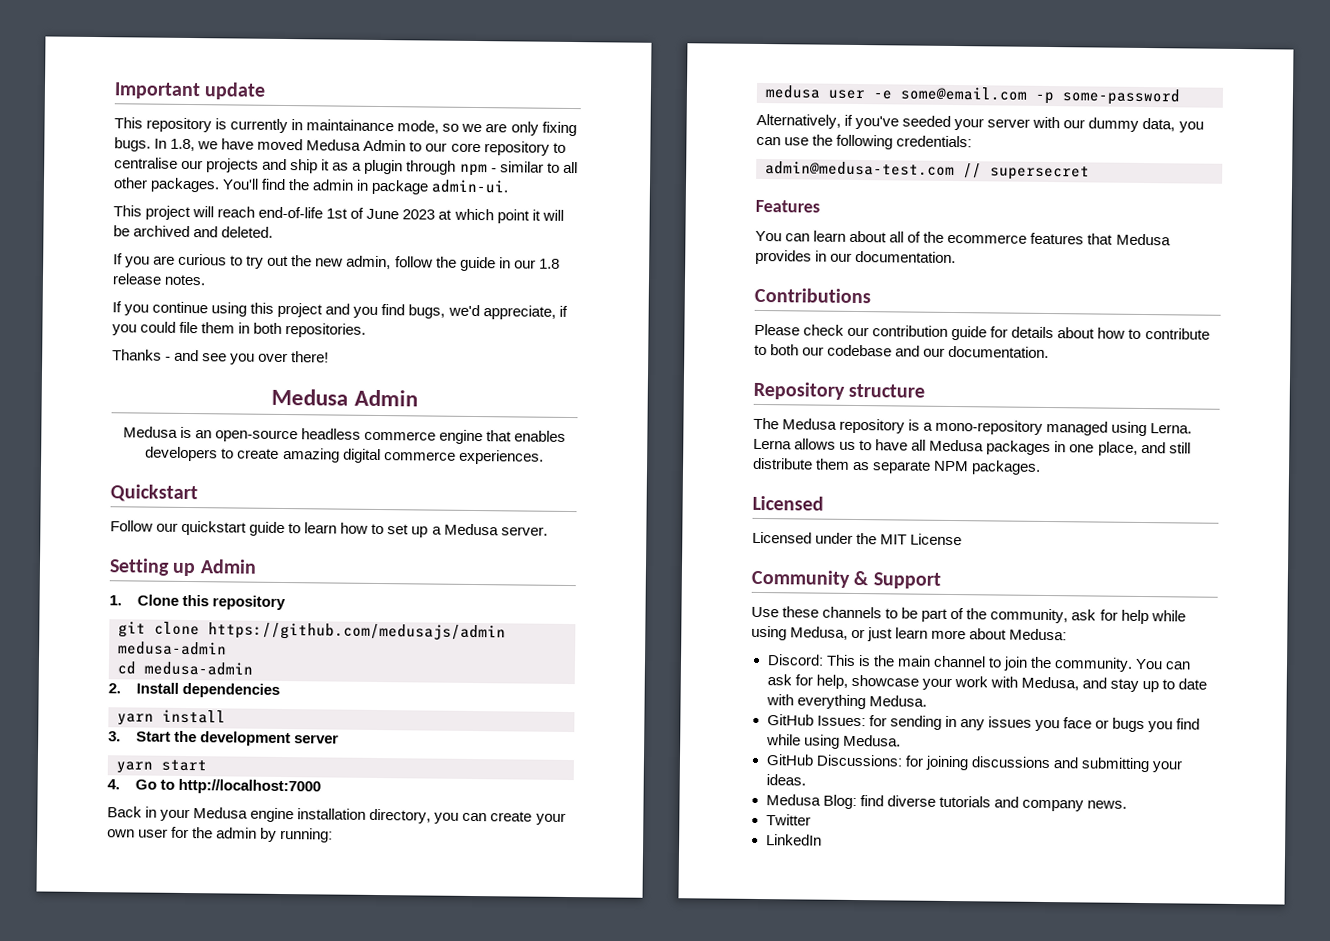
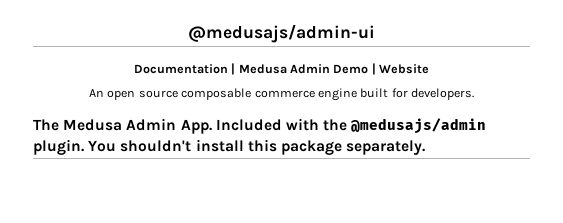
- Important update
- This repository is currently in maintainance mode, so we are only fixing bugs. In 1.8, we have moved Medusa Admin to our core repository to centralise our projects and ship it as a plugin through npm - similar to all other packages. You'll find the admin in package admin-ui.
- This project will reach end-of-life 1st of June 2023 at which point it will be archived and deleted.
- If you are curious to try out the new admin, follow the guide in our 1.8 release notes.
- If you continue using this project and you find bugs, we'd appreciate, if you could file them in both repositories.
- Thanks - and see you over there!
- Medusa Admin
- Medusa is an open-source headless commerce engine that enables developers to create amazing digital commerce experiences.
- Quickstart
- Follow our quickstart guide to learn how to set up a Medusa server.
- Setting up Admin
- 1. Clone this repository
- git clone https://github.com/medusajs/admin medusa-admin
- cd medusa-admin
- 2. Install dependencies
- yarn install
- 3. Start the development server
- yarn start
- 4. Go to http://localhost:7000
- Back in your Medusa engine installation directory, you can create your own user for the admin by running:
- medusa user -e some@email.com -p some-password
- Alternatively, if you've seeded your server with our dummy data, you can use the following credentials:
- admin@medusa-test.com // supersecret
- Features
- You can learn about all of the ecommerce features that Medusa provides in our documentation.
- Contributions
- Please check our contribution guide for details about how to contribute to both our codebase and our documentation.
- Repository structure
- The Medusa repository is a mono-repository managed using Lerna. Lerna allows us to have all Medusa packages in one place, and still distribute them as separate NPM packages.
- Licensed
- Licensed under the MIT License
- Community & Support
- Use these channels to be part of the community, ask for help while using Medusa, or just learn more about Medusa:
- Discord: This is the main channel to join the community. You can ask for help, showcase your work with Medusa, and stay up to date with everything Medusa.
- GitHub Issues: for sending in any issues you face or bugs you find while using Medusa.
- GitHub Discussions: for joining discussions and submitting your ideas.
- Medusa Blog: find diverse tutorials and company news.
- Twitter
- LinkedIn
+ @medusajs/admin-ui
+ Documentation | Medusa Admin Demo | Website
+ An open source composable commerce engine built for developers.
+ The Medusa Admin App. Included with the @medusajs/admin plugin. You shouldn't install this package separately.

